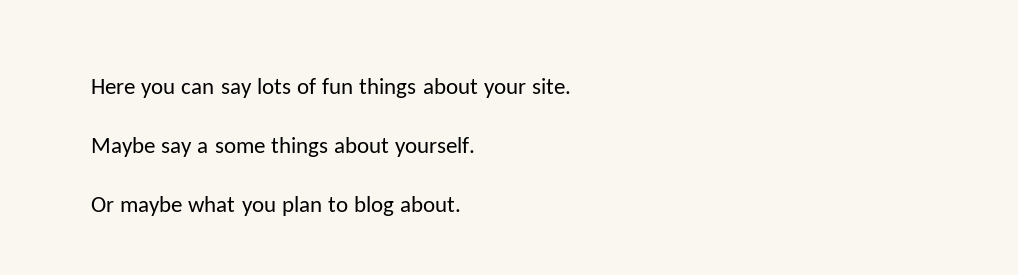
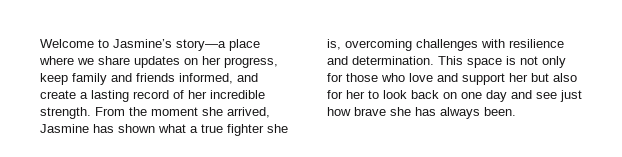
- Here you can say lots of fun things about your site.
- Maybe say a some things about yourself.
- Or maybe what you plan to blog about.
+ Welcome to Jasmine’s story—a place where we share updates on her progress, keep family and friends informed, and create a lasting record of her incredible strength. From the moment she arrived, Jasmine has shown what a true fighter she is, overcoming challenges with resilience and determination. This space is not only for those who love and support her but also for her to look back on one day and see just how brave she has always been.

